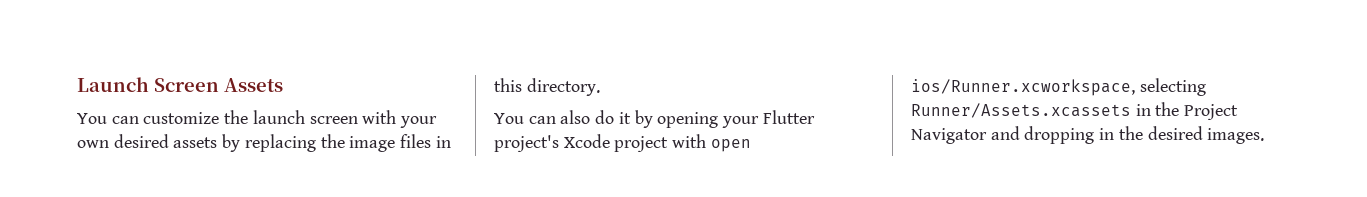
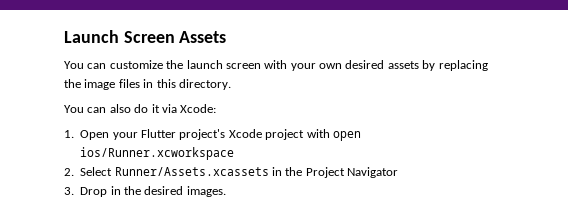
- You can also do it by opening your Flutter project's Xcode project with open ios/Runner.xcworkspace, selecting Runner/Assets.xcassets in the Project Navigator and dropping in the desired images.
+ You can also do it via Xcode:
+ 1. Open your Flutter project's Xcode project with open ios/Runner.xcworkspace
+ 2. Select Runner/Assets.xcassets in the Project Navigator
+ 3. Drop in the desired images.

